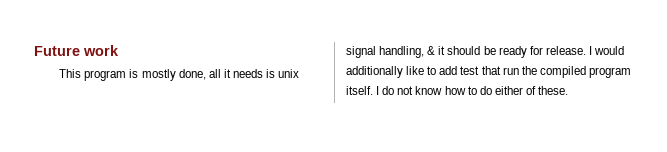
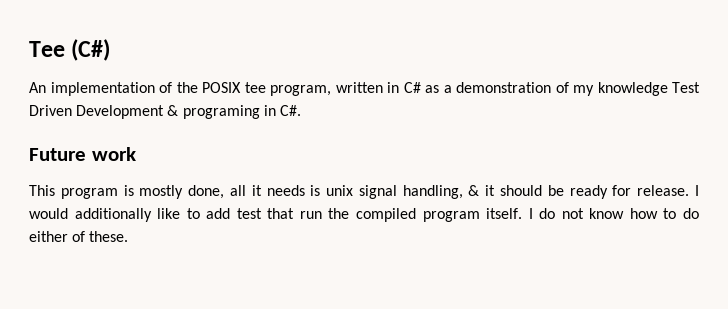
+ Tee (C#)
+ An implementation of the POSIX tee program, written in C# as a demonstration of my knowledge Test Driven Development & programing in C#.

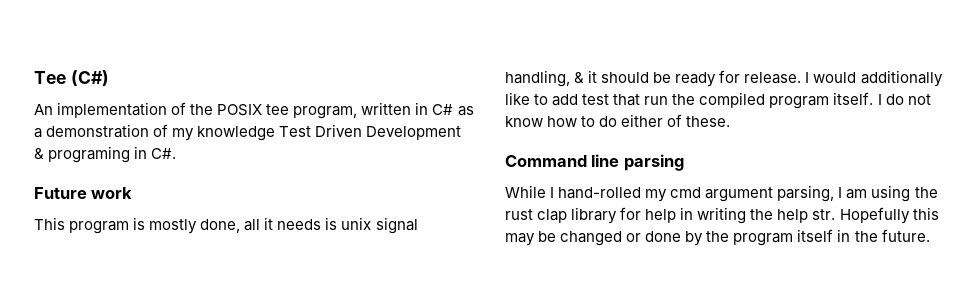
+ Command line parsing
+ While I hand-rolled my cmd argument parsing, I am using the rust clap library for help in writing the help str. Hopefully this may be changed or done by the program itself in the future.

